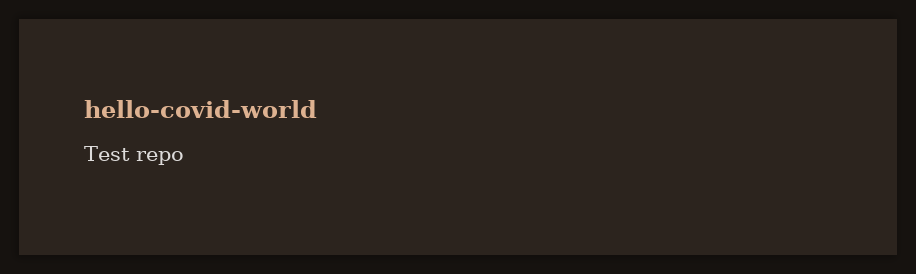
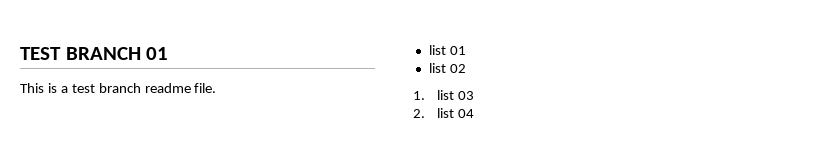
- hello-covid-world
- Test repo
+ TEST BRANCH 01
+ This is a test branch readme file.
+ list 01
+ list 02
+ 1. list 03
+ 2. list 04

